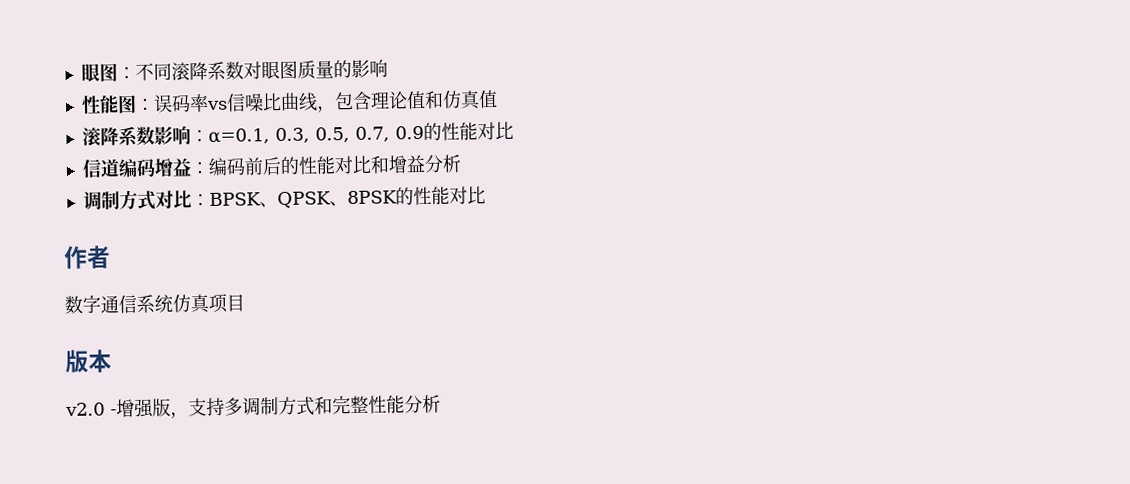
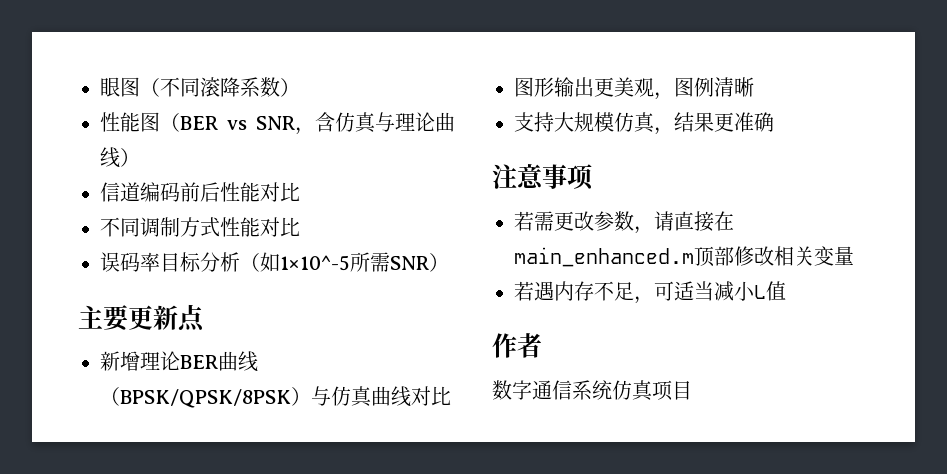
- 眼图：不同滚降系数对眼图质量的影响
- 性能图：误码率vs信噪比曲线，包含理论值和仿真值
- 滚降系数影响：α=0.1, 0.3, 0.5, 0.7, 0.9的性能对比
- 信道编码增益：编码前后的性能对比和增益分析
- 调制方式对比：BPSK、QPSK、8PSK的性能对比
+ 眼图（不同滚降系数）
+ 性能图（BER vs SNR，含仿真与理论曲线）
+ 信道编码前后性能对比
+ 不同调制方式性能对比
+ 误码率目标分析（如1×10^-5所需SNR）
+ 主要更新点
+ 新增理论BER曲线（BPSK/QPSK/8PSK）与仿真曲线对比
+ 图形输出更美观，图例清晰
+ 支持大规模仿真，结果更准确
+ 注意事项
+ 若需更改参数，请直接在main_enhanced.m顶部修改相关变量
+ 若遇内存不足，可适当减小L值
- 版本
- v2.0 -增强版，支持多调制方式和完整性能分析

